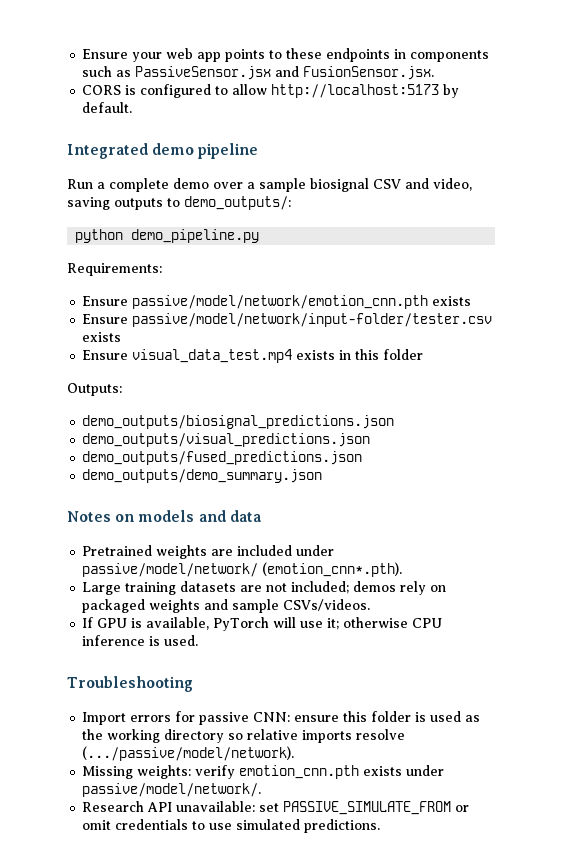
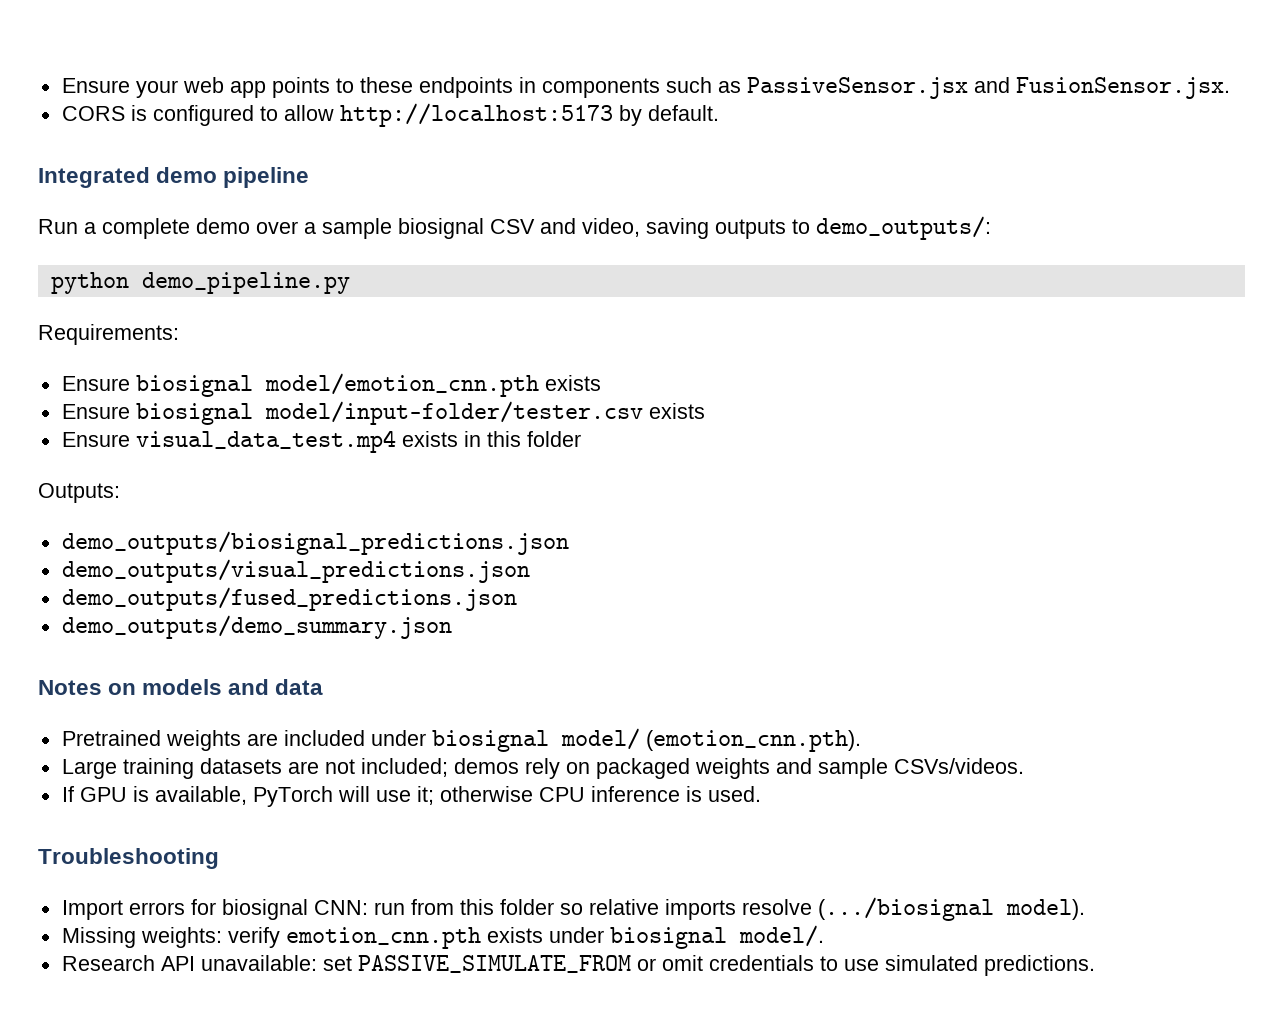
- Ensure passive/model/network/emotion_cnn.pth exists
- Ensure passive/model/network/input-folder/tester.csv exists
+ Ensure biosignal model/emotion_cnn.pth exists
+ Ensure biosignal model/input-folder/tester.csv exists
- Pretrained weights are included under passive/model/network/ (emotion_cnn*.pth).
+ Pretrained weights are included under biosignal model/ (emotion_cnn.pth).
- Import errors for passive CNN: ensure this folder is used as the working directory so relative imports resolve (.../passive/model/network).
+ Import errors for biosignal CNN: run from this folder so relative imports resolve (.../biosignal model).
- Missing weights: verify emotion_cnn.pth exists under passive/model/network/.
+ Missing weights: verify emotion_cnn.pth exists under biosignal model/.

